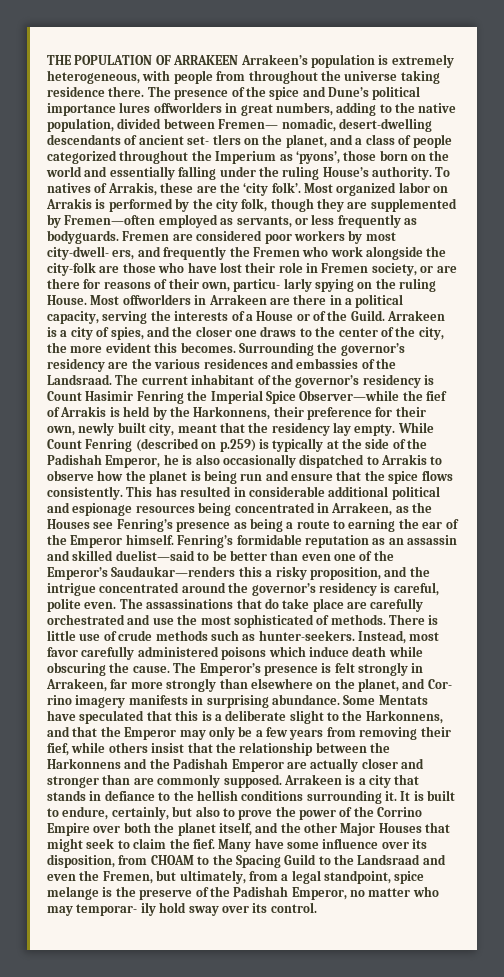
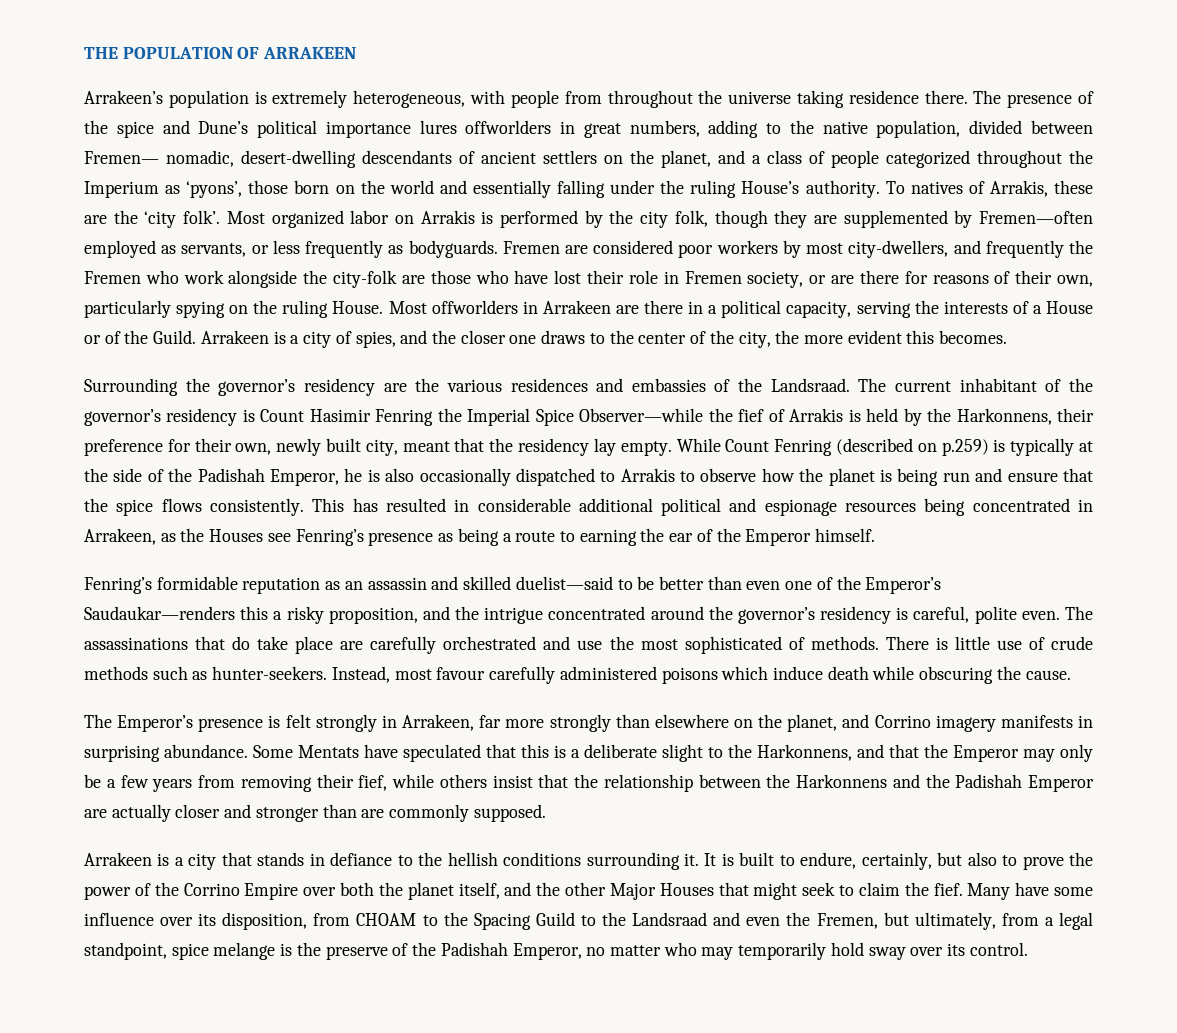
- THE POPULATION OF ARRAKEEN Arrakeen’s population is extremely heterogeneous, with people from throughout the universe taking residence there.
+ THE POPULATION OF ARRAKEEN
+ Arrakeen’s population is extremely heterogeneous, with people from throughout the universe taking residence there.
- The presence of the spice and Dune’s political importance lures offworlders in great numbers, adding to the native population, divided between Fremen— nomadic, desert-dwelling descendants of ancient set- tlers on the planet, and a class of people categorized throughout the Imperium as ‘pyons’, those born on the world and essentially falling under the ruling House’s authority.
+ The presence of the spice and Dune’s political importance lures offworlders in great numbers, adding to the native population, divided between Fremen— nomadic, desert-dwelling descendants of ancient settlers on the planet, and a class of people categorized throughout the Imperium as ‘pyons’, those born on the world and essentially falling under the ruling House’s authority.
- Fremen are considered poor workers by most city-dwell- ers, and frequently the Fremen who work alongside the city-folk are those who have lost their role in Fremen society, or are there for reasons of their own, particu- larly spying on the ruling House.
+ Fremen are considered poor workers by most city-dwellers, and frequently the Fremen who work alongside the city-folk are those who have lost their role in Fremen society, or are there for reasons of their own, particularly spying on the ruling House.
- Arrakeen is a city of spies, and the closer one draws to the center of the city, the more evident this becomes. Surrounding the governor’s residency are the various residences and embassies of the Landsraad.
+ Arrakeen is a city of spies, and the closer one draws to the center of the city, the more evident this becomes.
+ Surrounding the governor’s residency are the various residences and embassies of the Landsraad.
- This has resulted in considerable additional political and espionage resources being concentrated in Arrakeen, as the Houses see Fenring’s presence as being a route to earning the ear of the Emperor himself. Fenring’s formidable reputation as an assassin and skilled duelist—said to be better than even one of the Emperor’s Saudaukar—renders this a risky proposition, and the intrigue concentrated around the governor’s residency is careful, polite even.
+ This has resulted in considerable additional political and espionage resources being concentrated in Arrakeen, as the Houses see Fenring’s presence as being a route to earning the ear of the Emperor himself.
+ Fenring’s formidable reputation as an assassin and skilled duelist—said to be better than even one of the Emperor’s Saudaukar—renders this a risky proposition, and the intrigue concentrated around the governor’s residency is careful, polite even.
- Instead, most favor carefully administered poisons which induce death while obscuring the cause. The Emperor’s presence is felt strongly in Arrakeen, far more strongly than elsewhere on the planet, and Cor- rino imagery manifests in surprising abundance.
+ Instead, most favour carefully administered poisons which induce death while obscuring the cause.
+ The Emperor’s presence is felt strongly in Arrakeen, far more strongly than elsewhere on the planet, and Corrino imagery manifests in surprising abundance.
- Some Mentats have speculated that this is a deliberate slight to the Harkonnens, and that the Emperor may only be a few years from removing their fief, while others insist that the relationship between the Harkonnens and the Padishah Emperor are actually closer and stronger than are commonly supposed. Arrakeen is a city that stands in defiance to the hellish conditions surrounding it.
+ Some Mentats have speculated that this is a deliberate slight to the Harkonnens, and that the Emperor may only be a few years from removing their fief, while others insist that the relationship between the Harkonnens and the Padishah Emperor are actually closer and stronger than are commonly supposed.
+ Arrakeen is a city that stands in defiance to the hellish conditions surrounding it.
- Many have some influence over its disposition, from CHOAM to the Spacing Guild to the Landsraad and even the Fremen, but ultimately, from a legal standpoint, spice melange is the preserve of the Padishah Emperor, no matter who may temporar- ily hold sway over its control.
+ Many have some influence over its disposition, from CHOAM to the Spacing Guild to the Landsraad and even the Fremen, but ultimately, from a legal standpoint, spice melange is the preserve of the Padishah Emperor, no matter who may temporarily hold sway over its control.

